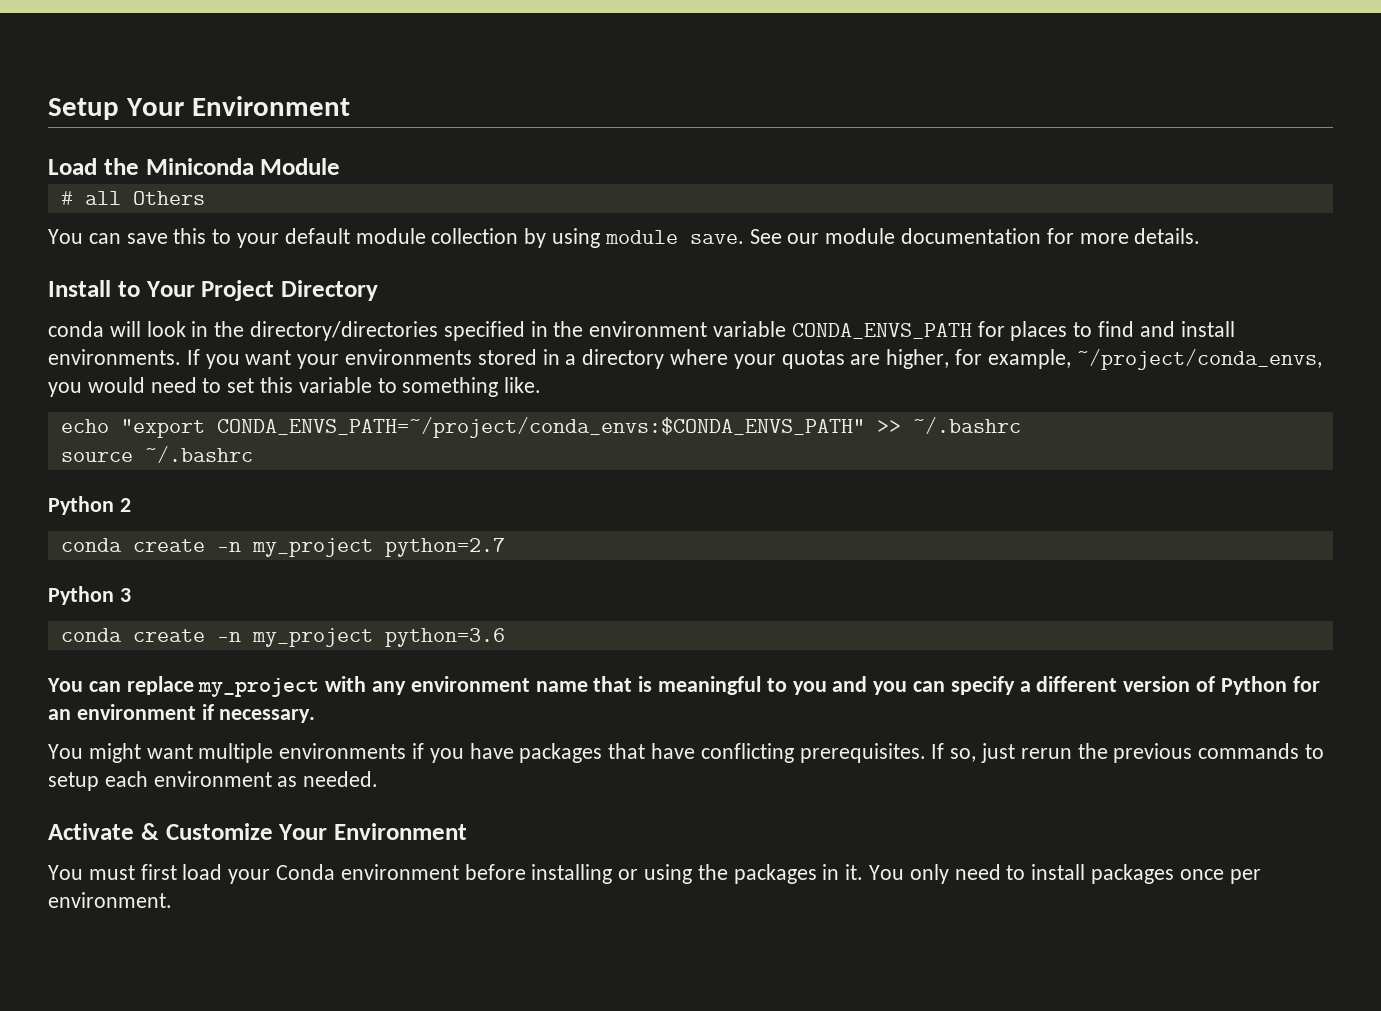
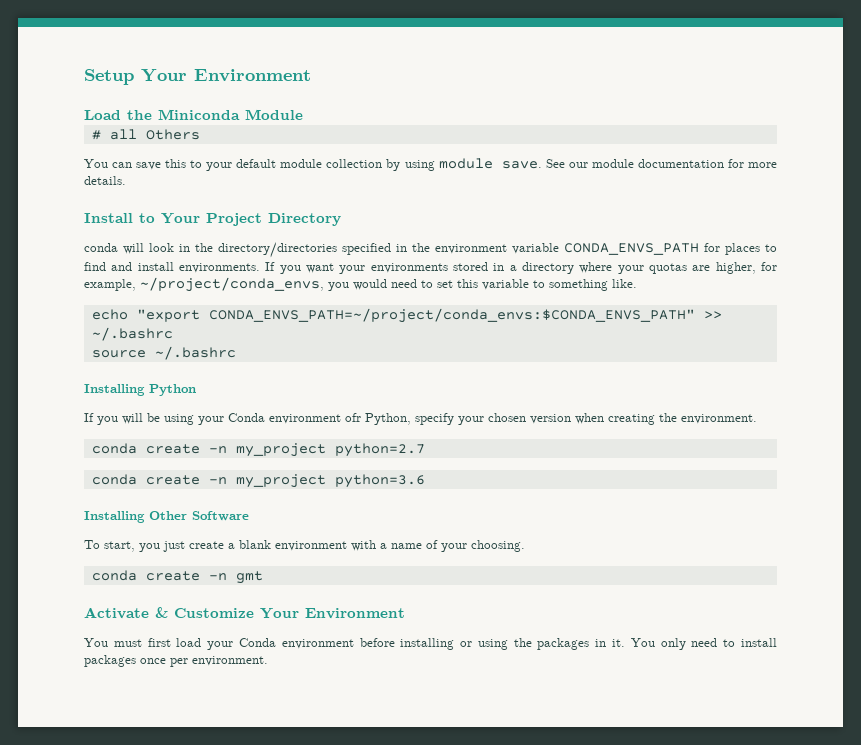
- Python 2
+ Installing Python
+ If you will be using your Conda environment ofr Python, specify your chosen version when creating the environment.
- Python 3
- You can replace my_project with any environment name that is meaningful to you and you can specify a different version of Python for an environment if necessary.
- You might want multiple environments if you have packages that have conflicting prerequisites. If so, just rerun the previous commands to setup each environment as needed.
+ Installing Other Software
+ To start, you just create a blank environment with a name of your choosing.
+ conda create -n gmt

